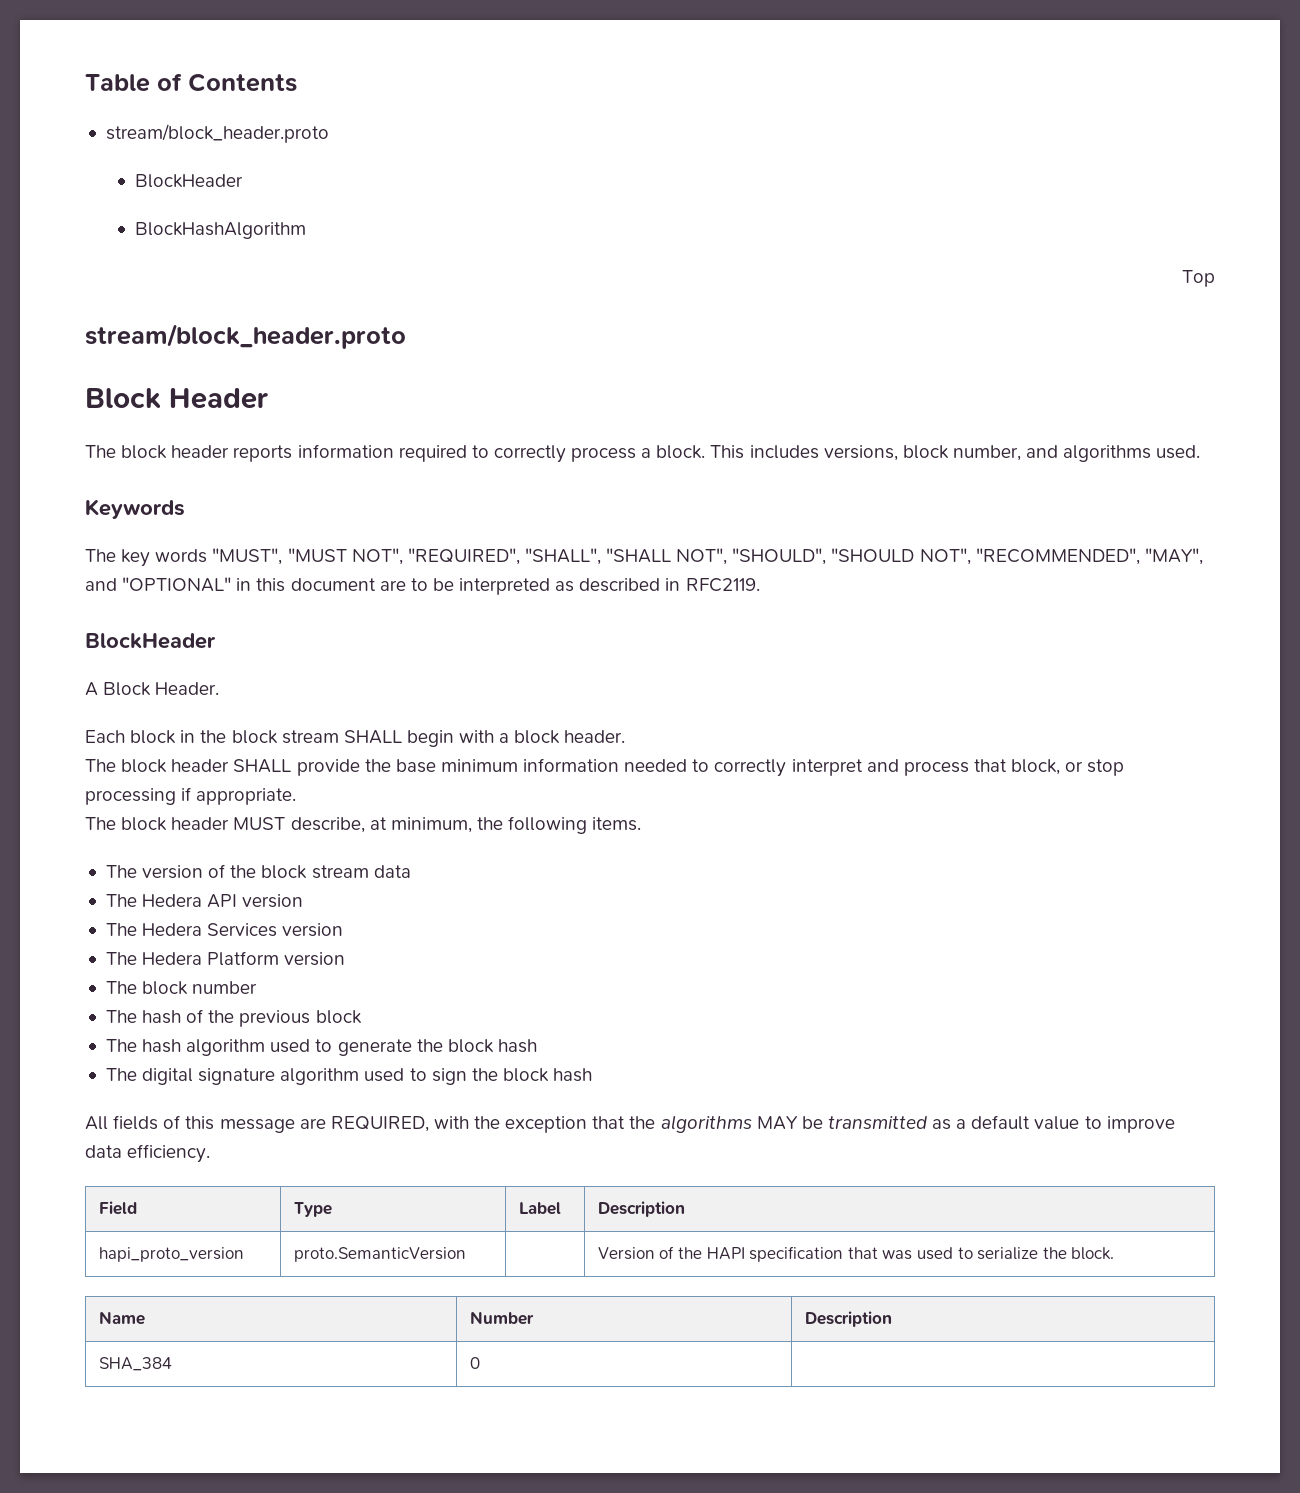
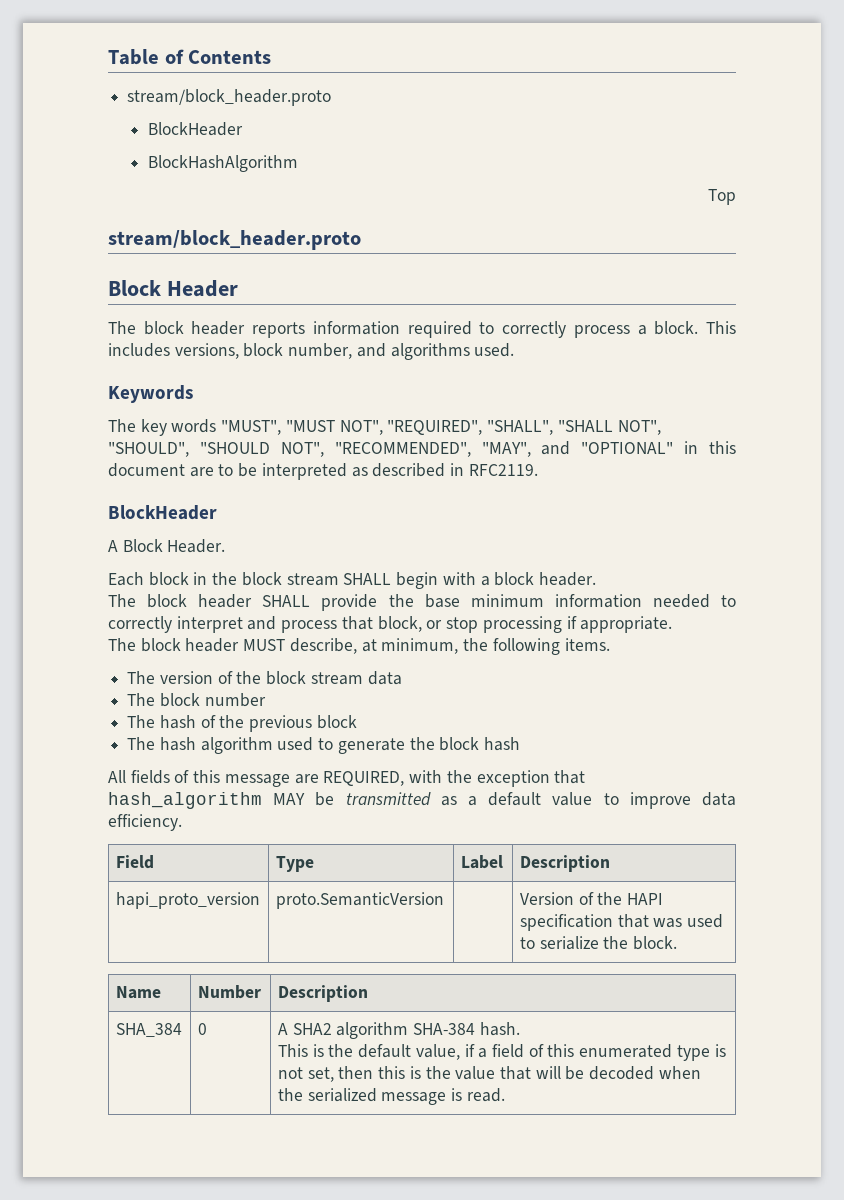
- The Hedera API version
- The Hedera Services version
- The Hedera Platform version
- The digital signature algorithm used to sign the block hash
- All fields of this message are REQUIRED, with the exception that the algorithms MAY be transmitted as a default value to improve data efficiency.
+ All fields of this message are REQUIRED, with the exception that hash_algorithm MAY be transmitted as a default value to improve data efficiency.
- SHA_384 | 0 |
+ SHA_384 | 0 | A SHA2 algorithm SHA-384 hash.
+ This is the default value, if a field of this enumerated type is not set, then this is the value that will be decoded when the serialized message is read.

